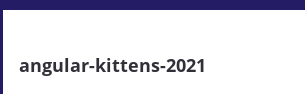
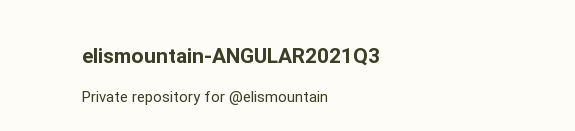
- angular-kittens-2021
+ elismountain-ANGULAR2021Q3
+ Private repository for @elismountain

